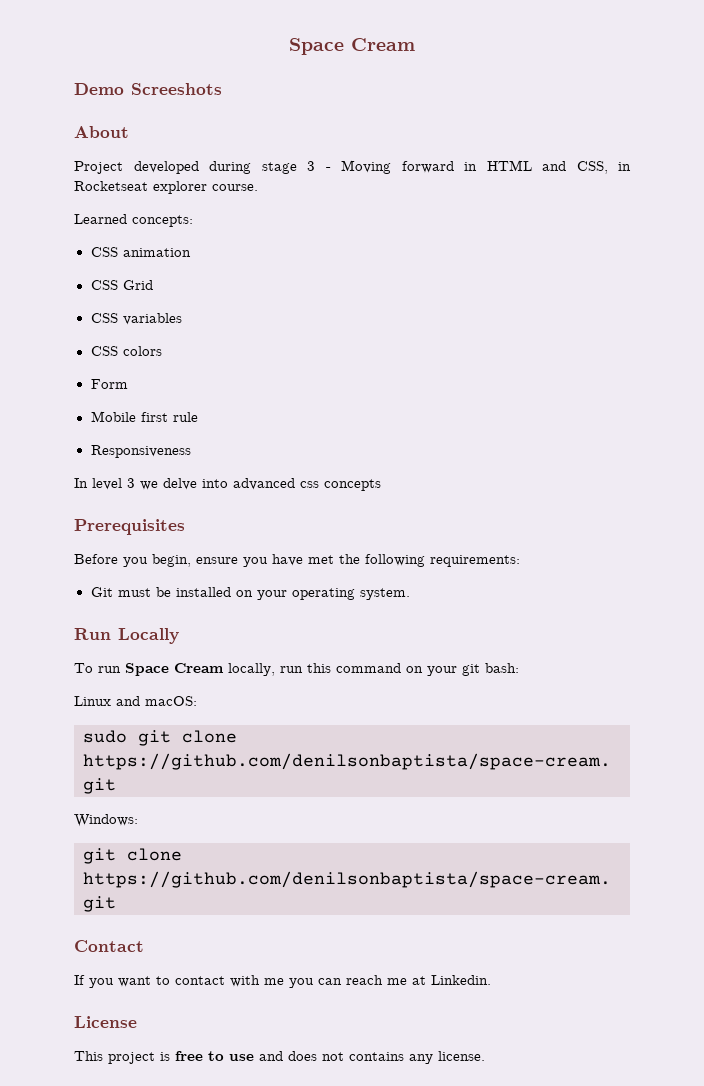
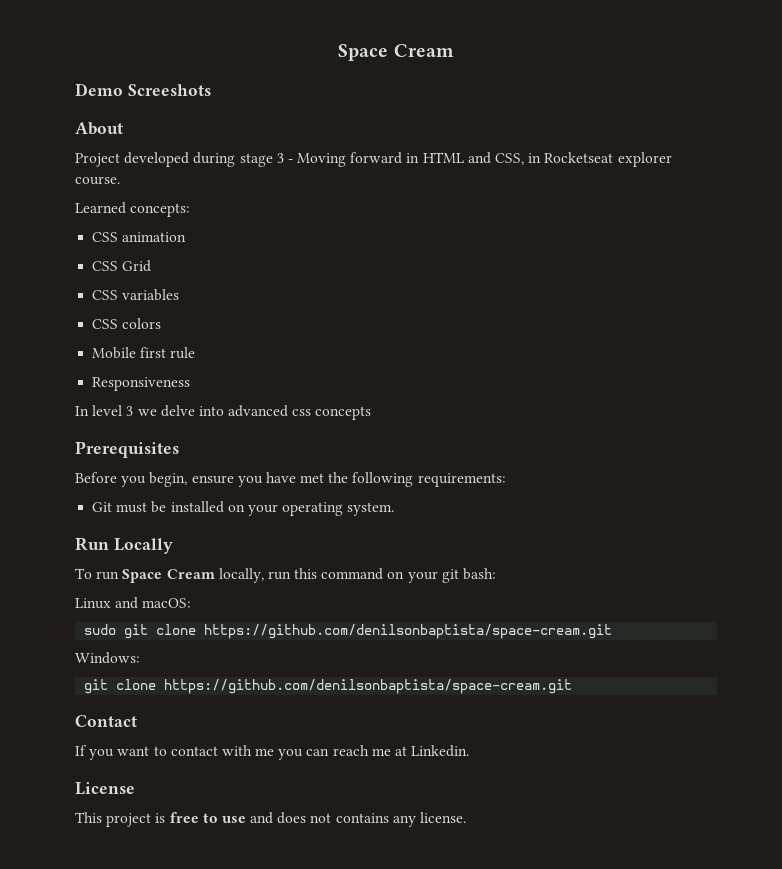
- Form

